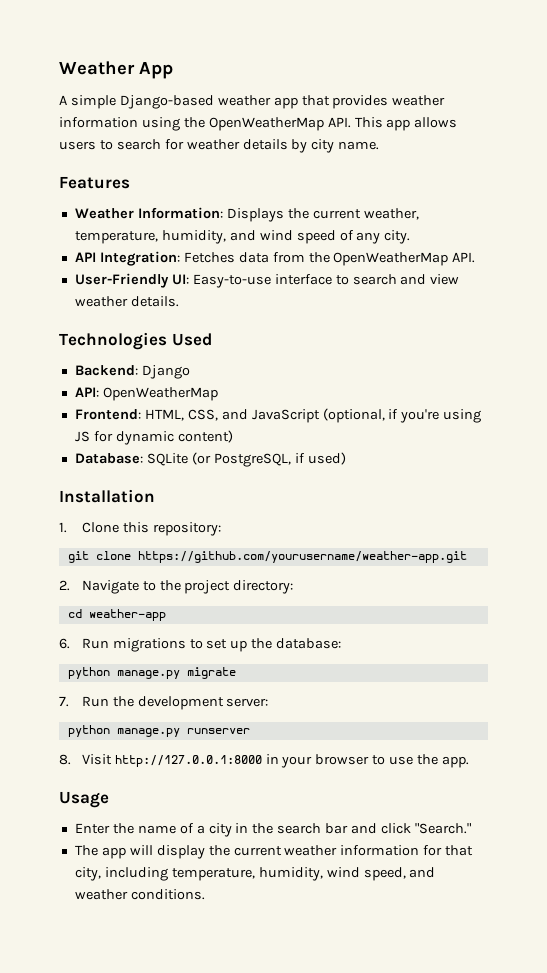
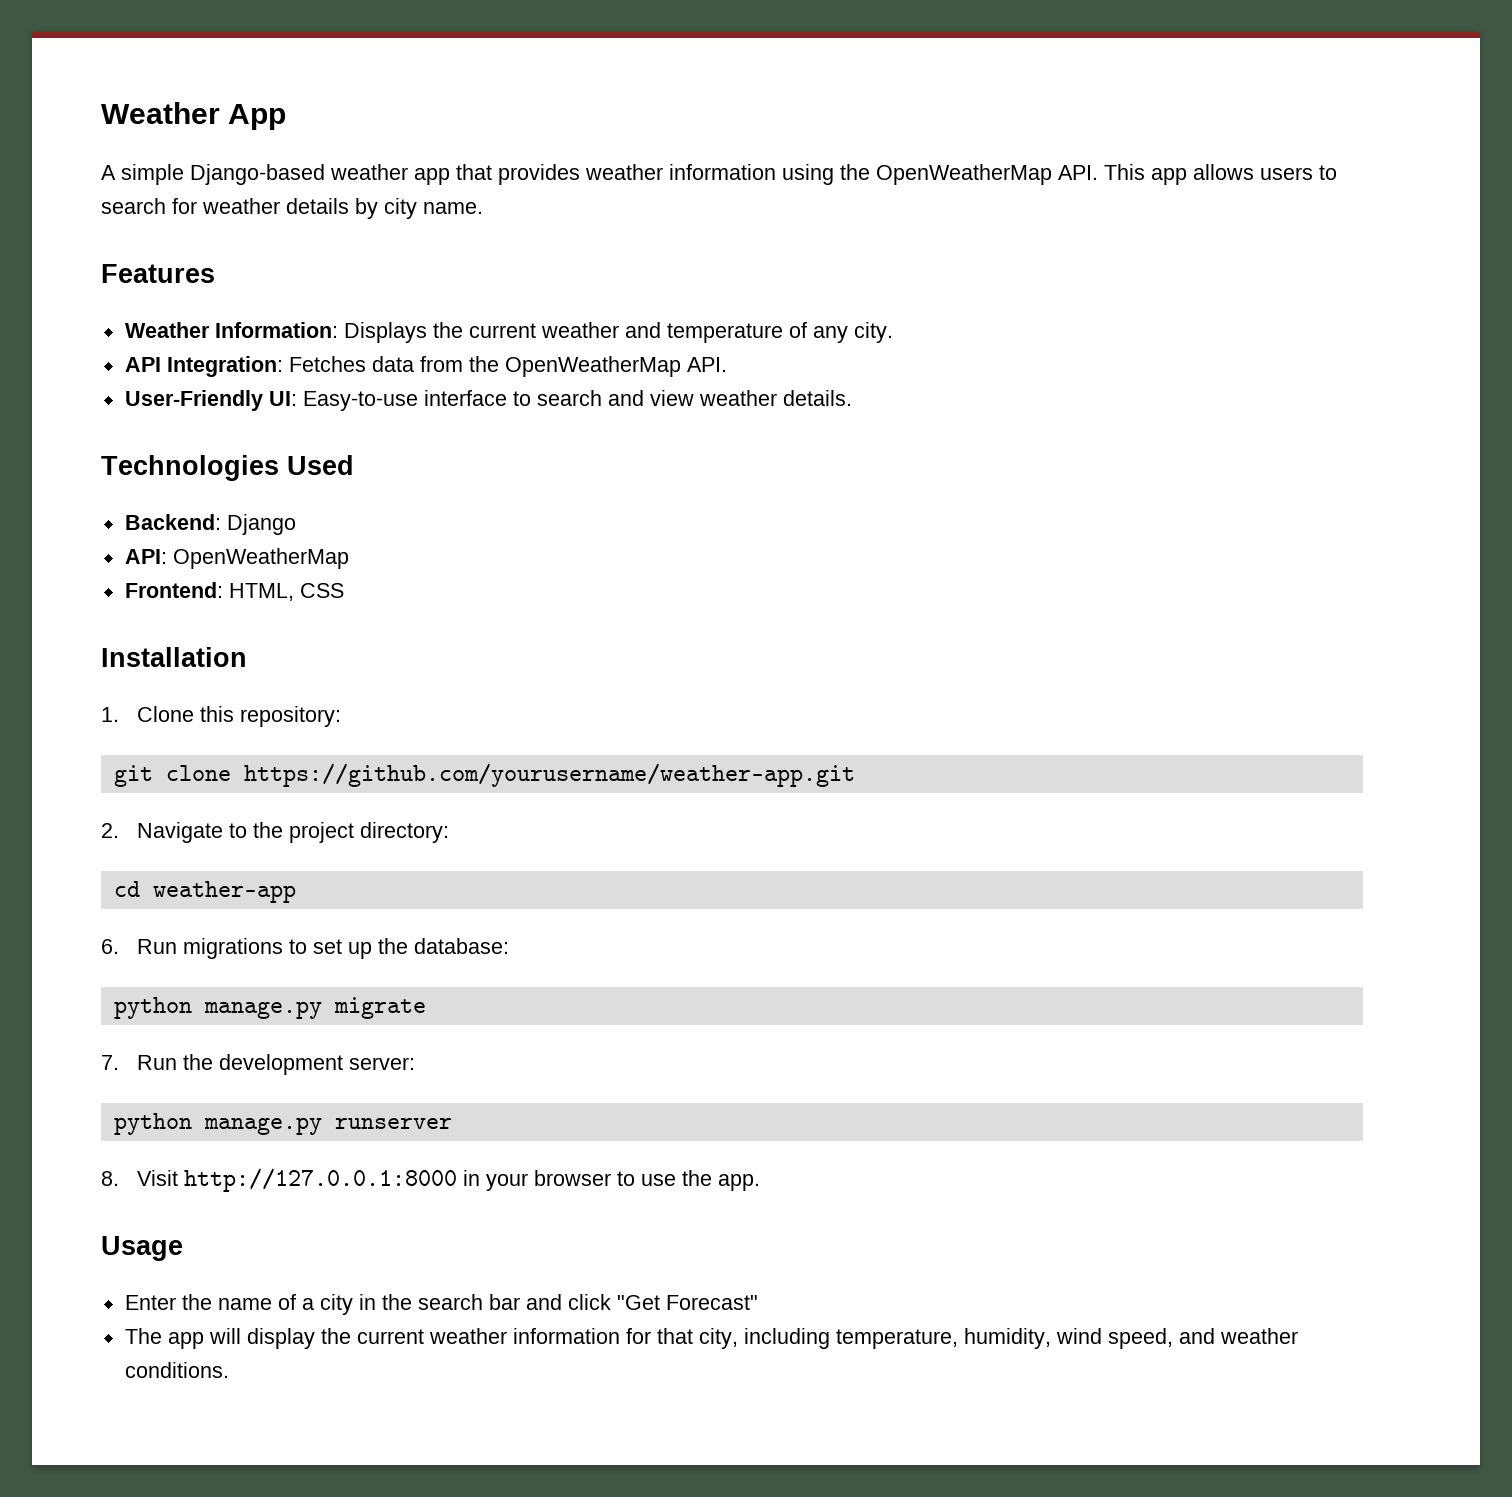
- Weather Information: Displays the current weather, temperature, humidity, and wind speed of any city.
+ Weather Information: Displays the current weather and temperature of any city.
- Frontend: HTML, CSS, and JavaScript (optional, if you're using JS for dynamic content)
- Database: SQLite (or PostgreSQL, if used)
+ Frontend: HTML, CSS
- Enter the name of a city in the search bar and click "Search."
+ Enter the name of a city in the search bar and click "Get Forecast"

